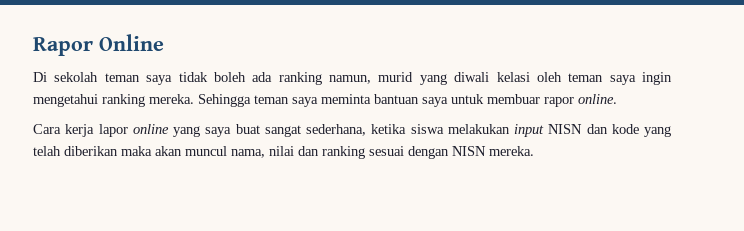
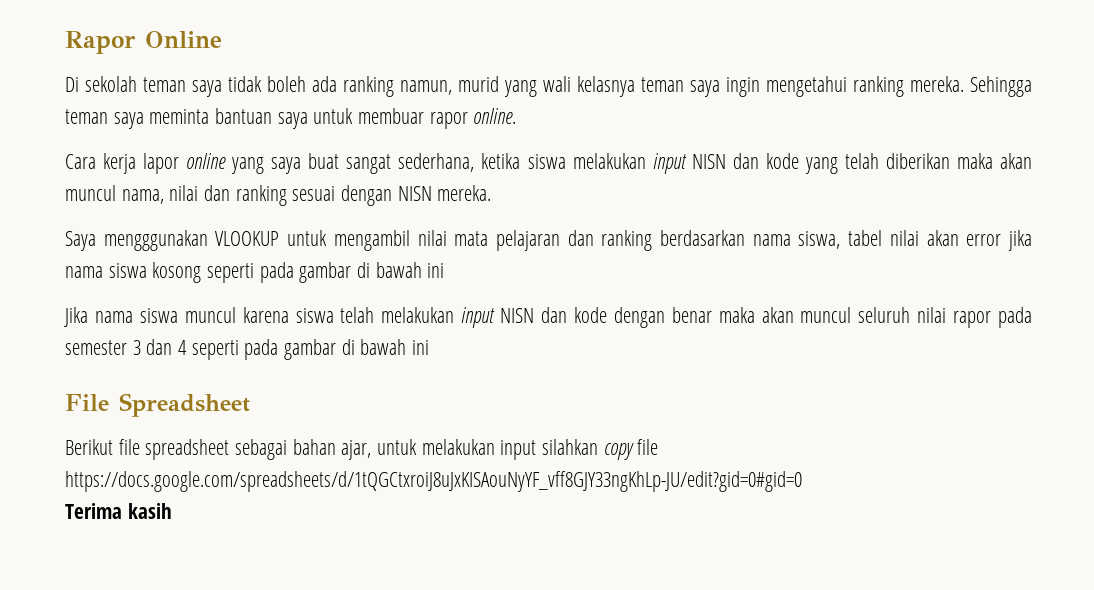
- Di sekolah teman saya tidak boleh ada ranking namun, murid yang diwali kelasi oleh teman saya ingin mengetahui ranking mereka.
+ Di sekolah teman saya tidak boleh ada ranking namun, murid yang wali kelasnya teman saya ingin mengetahui ranking mereka.
+ Saya mengggunakan VLOOKUP untuk mengambil nilai mata pelajaran dan ranking berdasarkan nama siswa, tabel nilai akan error jika nama siswa kosong seperti pada gambar di bawah ini
+ Jika nama siswa muncul karena siswa telah melakukan input NISN dan kode dengan benar maka akan muncul seluruh nilai rapor pada semester 3 dan 4 seperti pada gambar di bawah ini
+ File Spreadsheet
+ Berikut file spreadsheet sebagai bahan ajar, untuk melakukan input silahkan copy file https://docs.google.com/spreadsheets/d/1tQGCtxroiJ8uJxKISAouNyYF_vff8GJY33ngKhLp-JU/edit?gid=0#gid=0
+ Terima kasih

